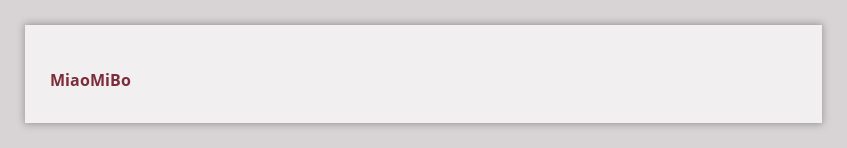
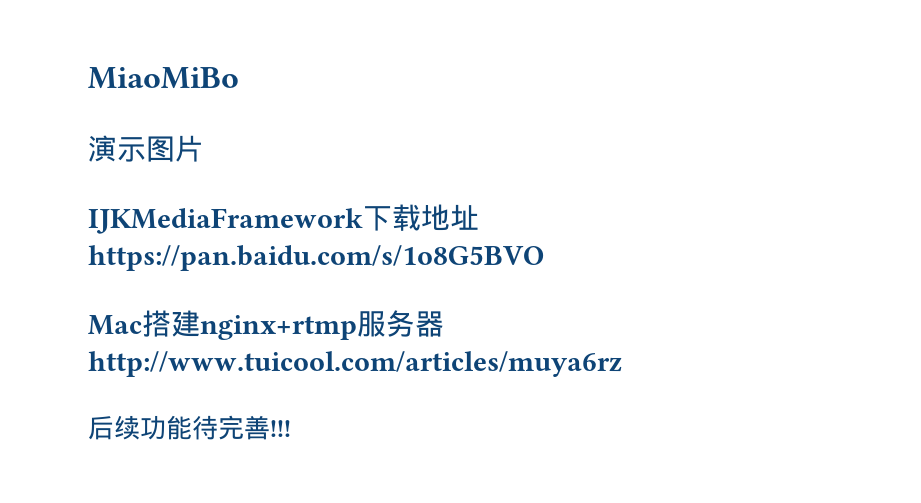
+ 演示图片
+ IJKMediaFramework下载地址https://pan.baidu.com/s/1o8G5BVO
+ Mac搭建nginx+rtmp服务器http://www.tuicool.com/articles/muya6rz
+ 后续功能待完善!!!

